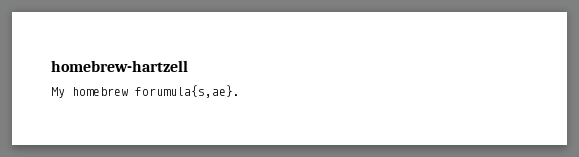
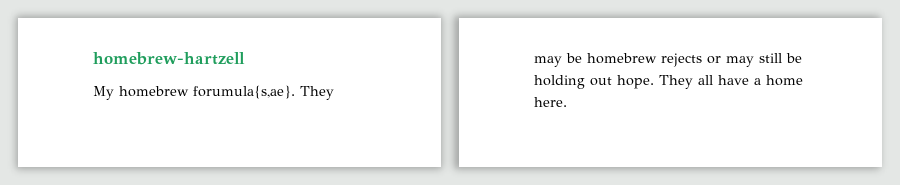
+ They may be homebrew rejects or may still be holding out hope. They all have a home here.

